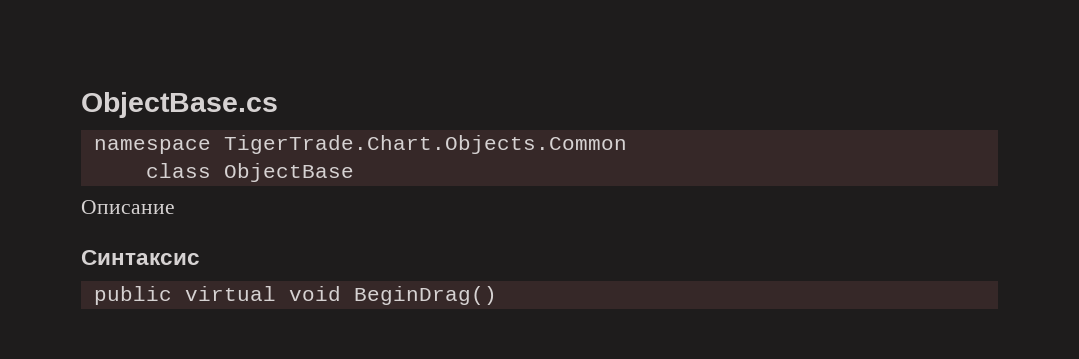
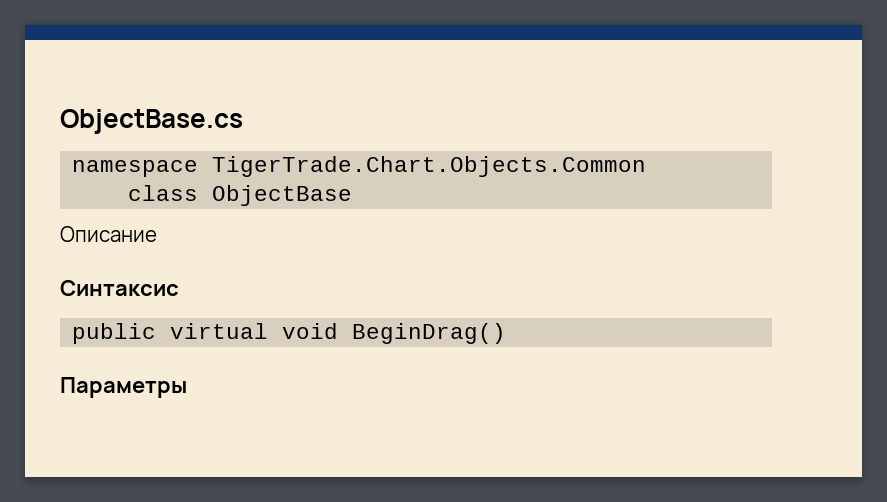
+ Параметры

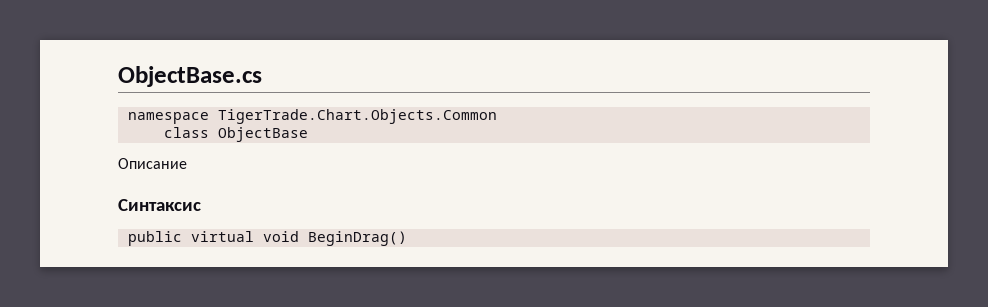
- Параметры

